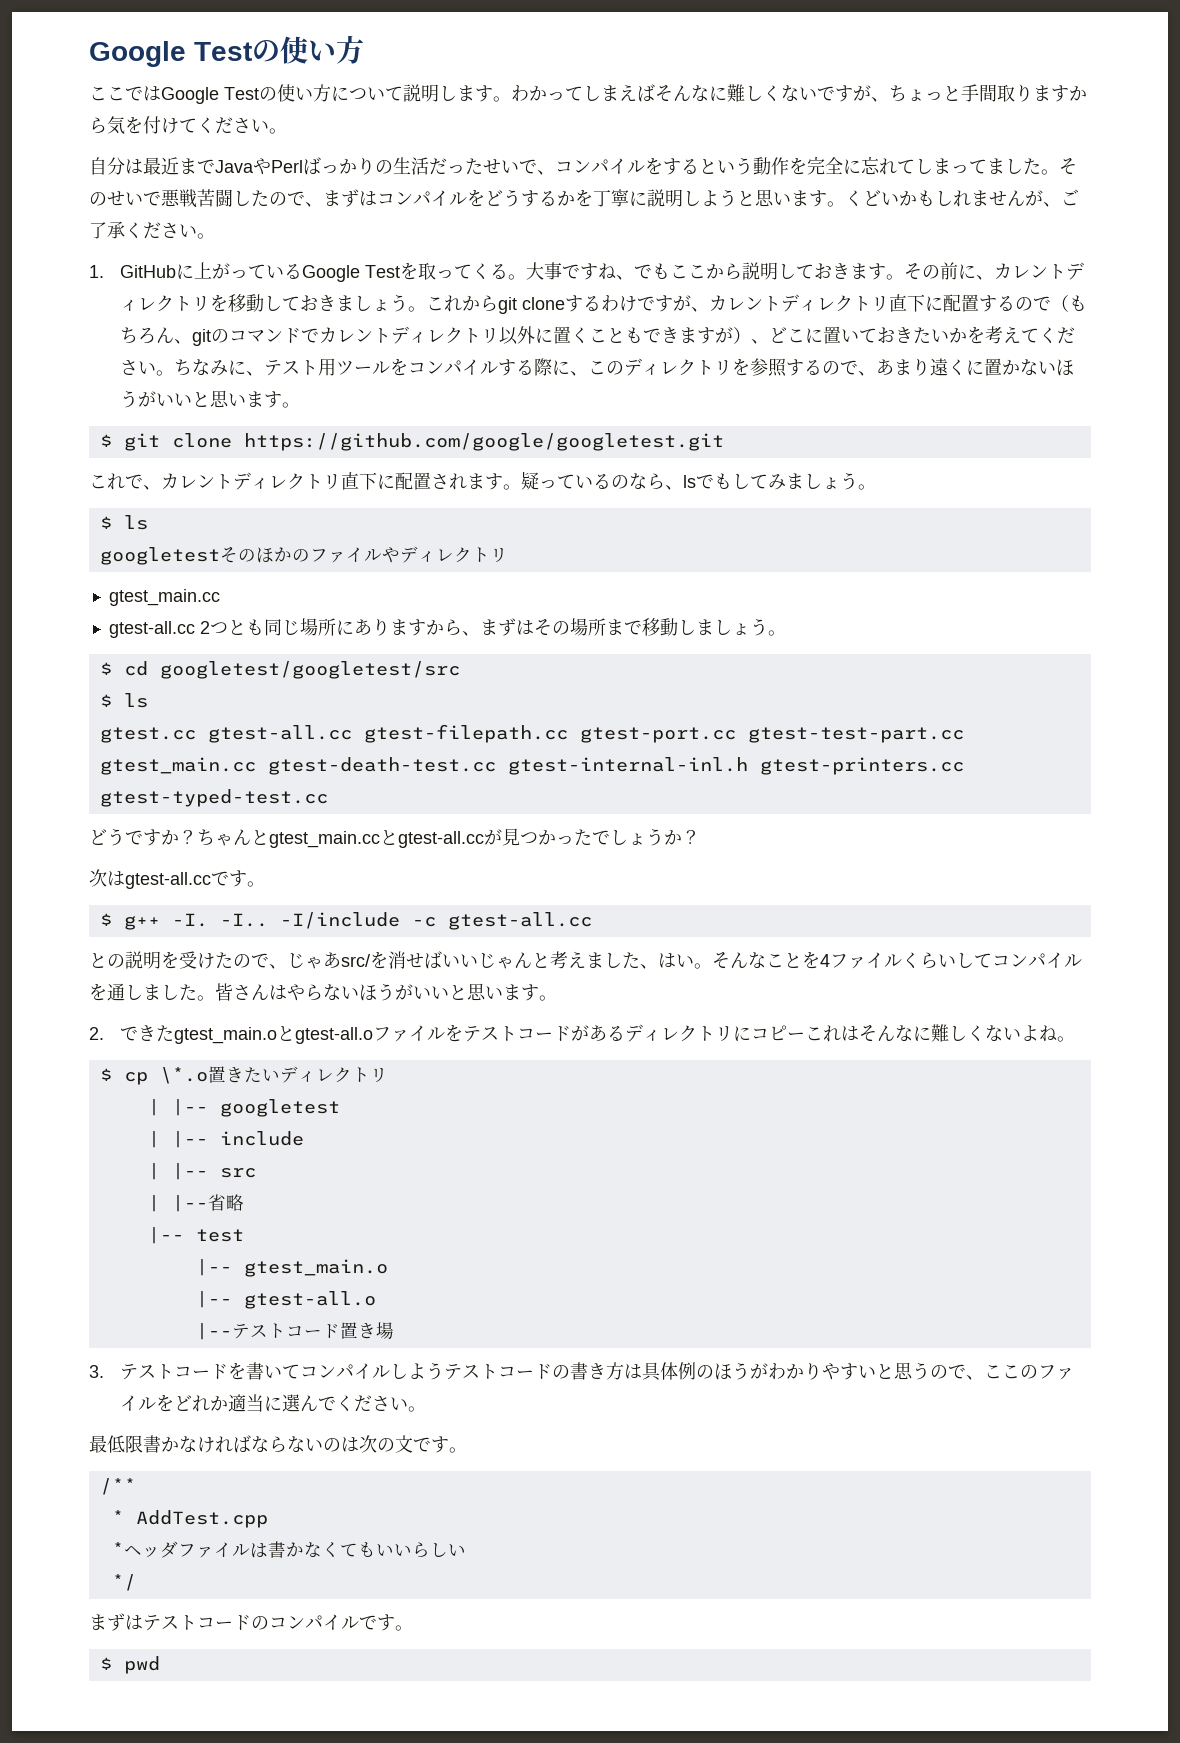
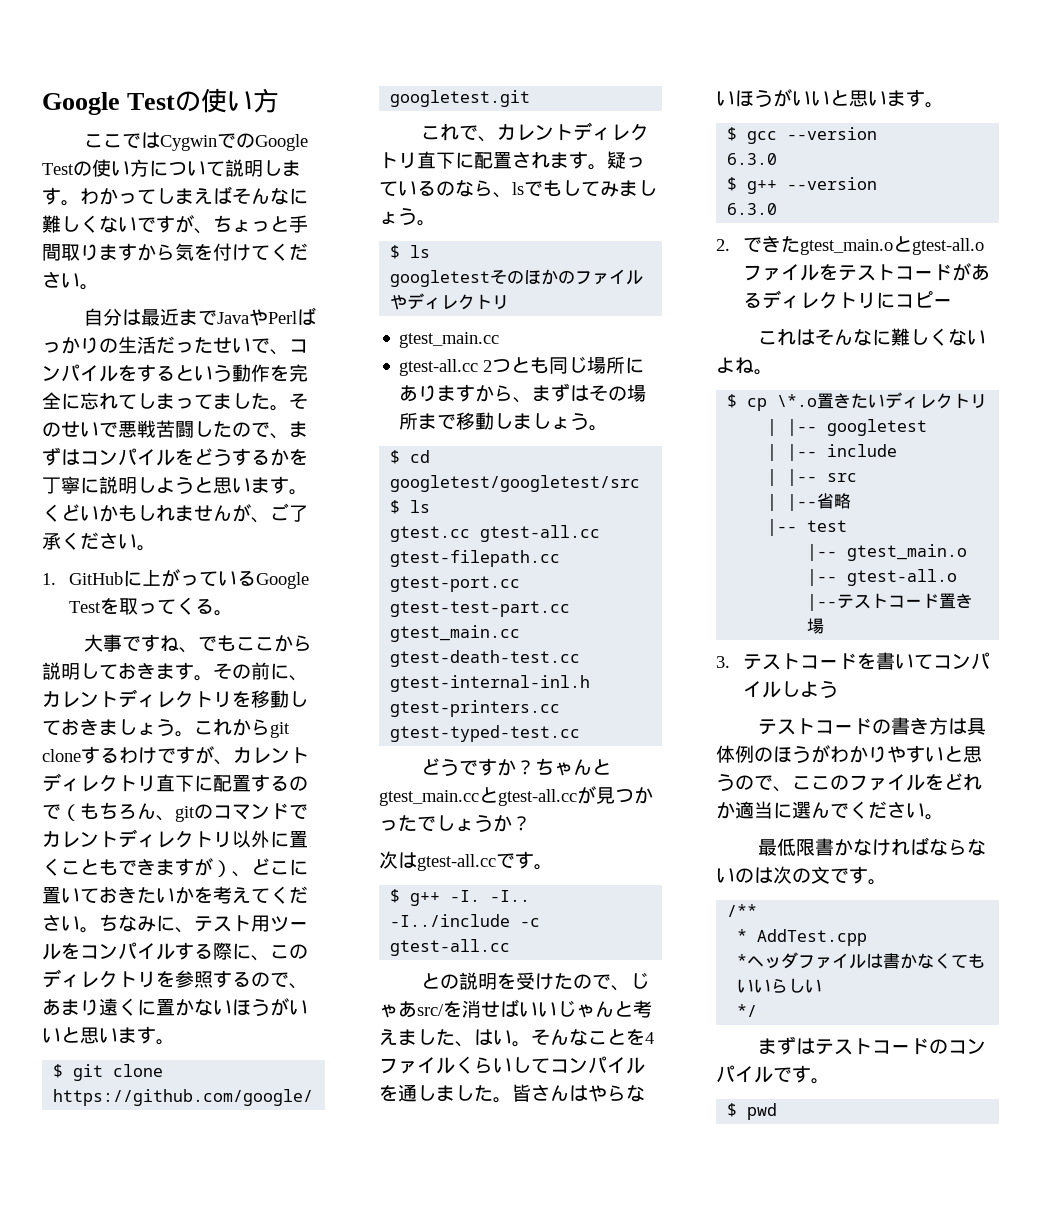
- ここではGoogle Testの使い方について説明します。
+ ここではCygwinでのGoogle Testの使い方について説明します。
- 1. GitHubに上がっているGoogle Testを取ってくる。大事ですね、でもここから説明しておきます。
+ 1. GitHubに上がっているGoogle Testを取ってくる。
+ 大事ですね、でもここから説明しておきます。
- -I/include -c gtest-all.cc
+ -I../include -c gtest-all.cc
+ $ gcc --version
+ 6.3.0
+ $ g++ --version
+ 6.3.0
- 2.できたgtest_main.oとgtest-all.oファイルをテストコードがあるディレクトリにコピーこれはそんなに難しくないよね。
+ 2.できたgtest_main.oとgtest-all.oファイルをテストコードがあるディレクトリにコピー
+ これはそんなに難しくないよね。
- 3.テストコードを書いてコンパイルしようテストコードの書き方は具体例のほうがわかりやすいと思うので、ここのファイルをどれか適当に選んでください。
+ 3.テストコードを書いてコンパイルしよう
+ テストコードの書き方は具体例のほうがわかりやすいと思うので、ここのファイルをどれか適当に選んでください。

